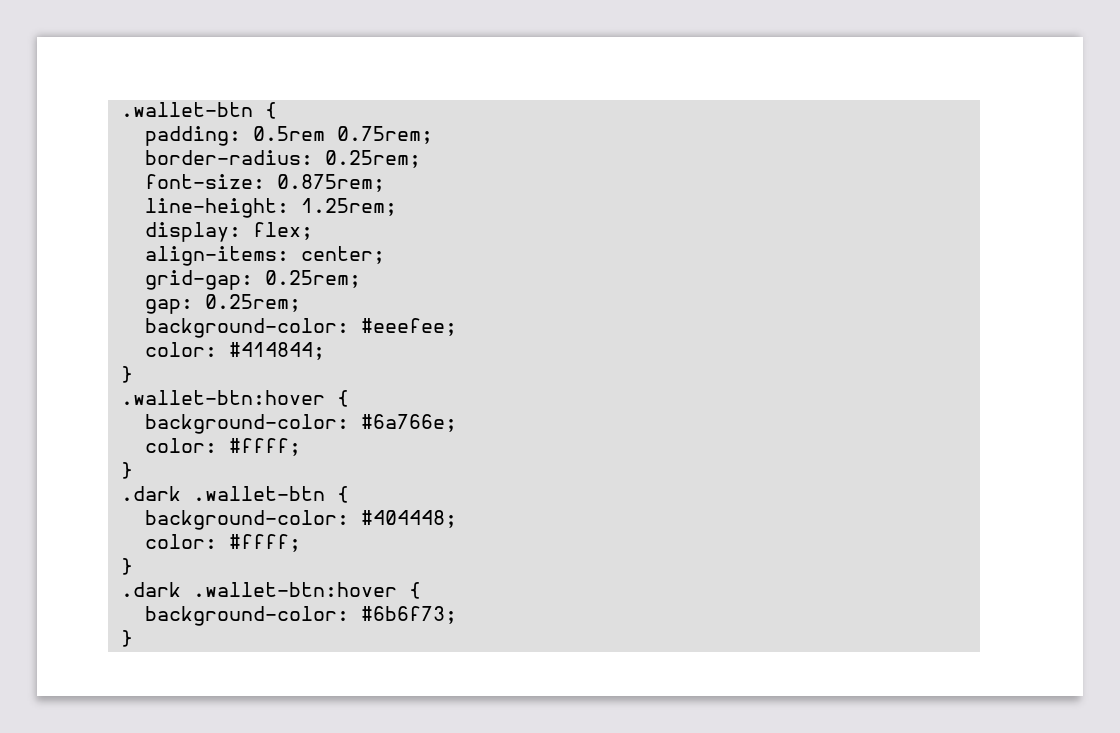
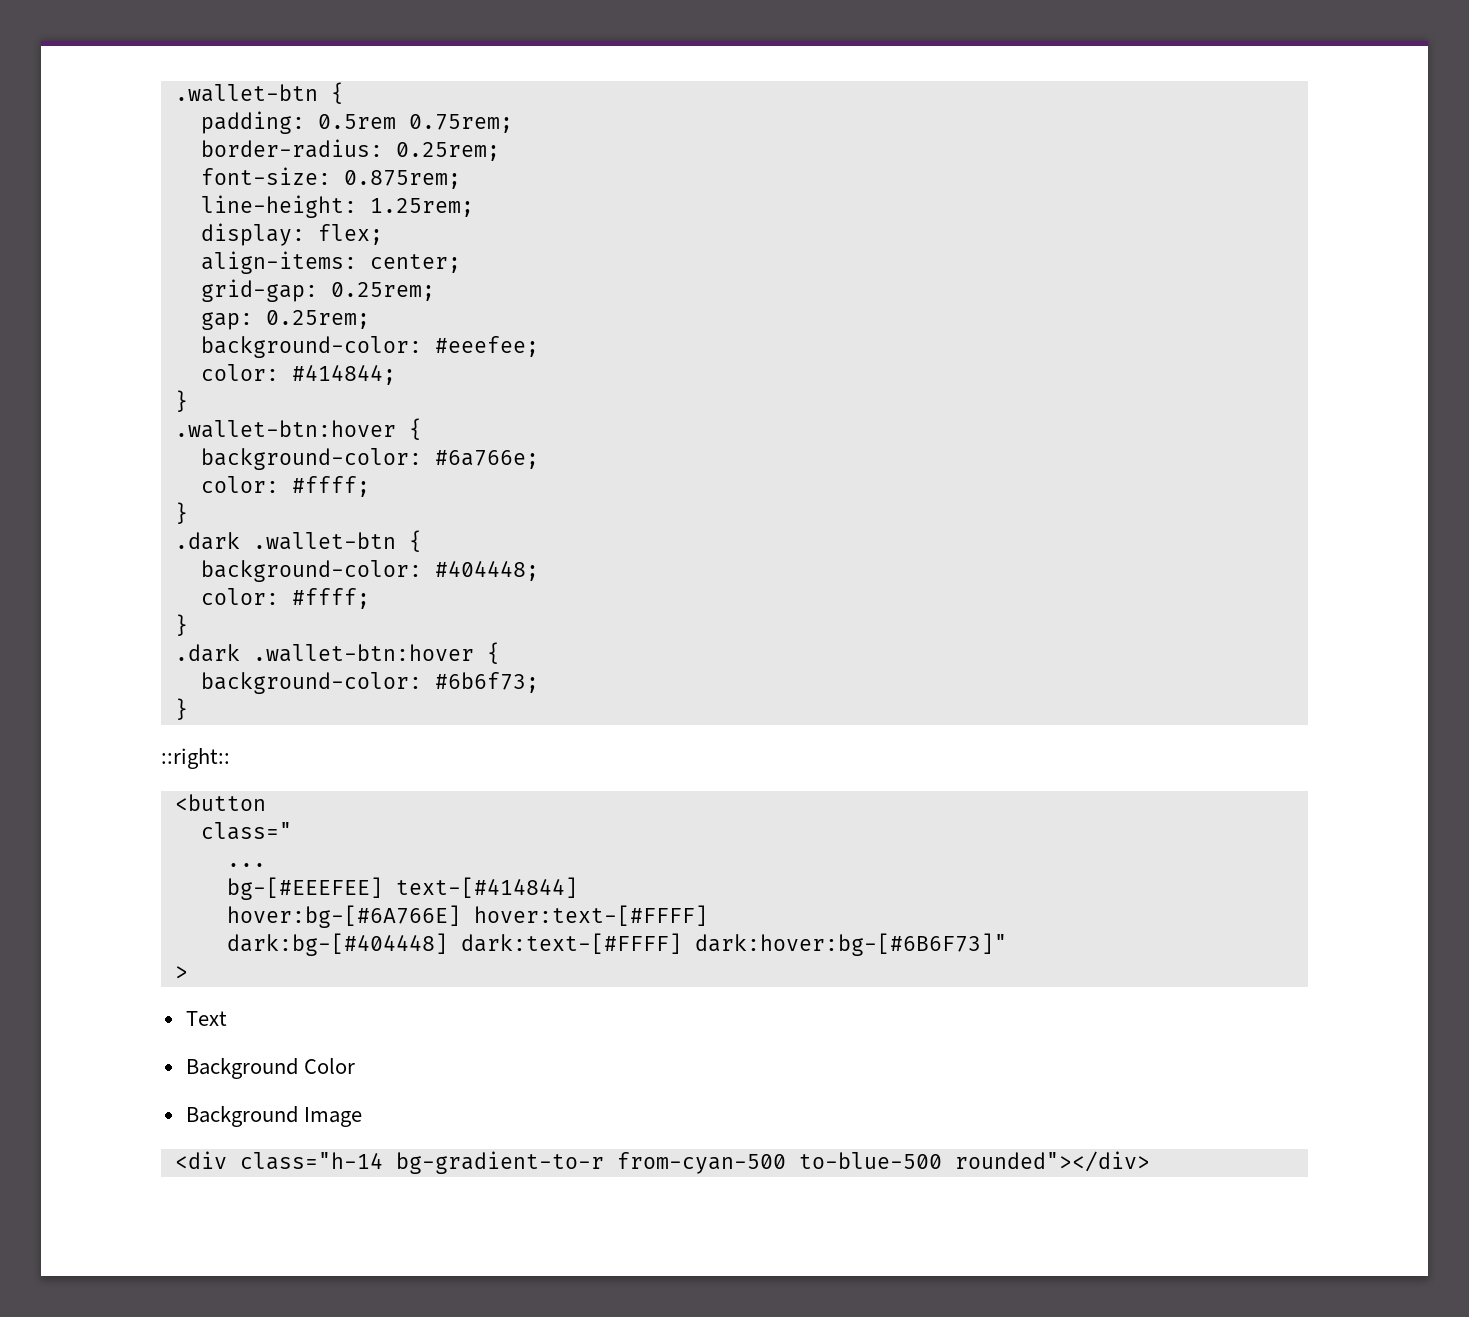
+ ::right::
+ <button
+ class="
+ ...
+ bg-[#EEEFEE] text-[#414844]
+ hover:bg-[#6A766E] hover:text-[#FFFF]
+ dark:bg-[#404448] dark:text-[#FFFF] dark:hover:bg-[#6B6F73]"
+ >
+ Text
+ Background Color
+ Background Image
+ <div class="h-14 bg-gradient-to-r from-cyan-500 to-blue-500 rounded"></div>

